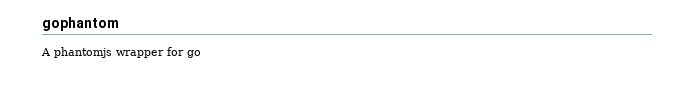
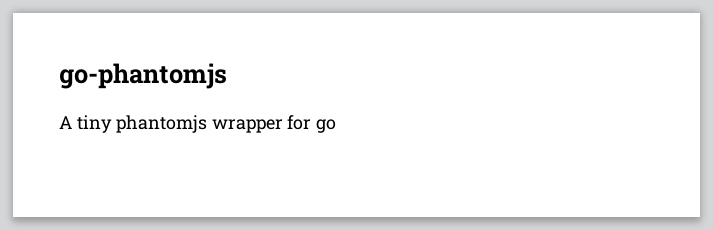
- gophantom
+ go-phantomjs
- A phantomjs wrapper for go
+ A tiny phantomjs wrapper for go

